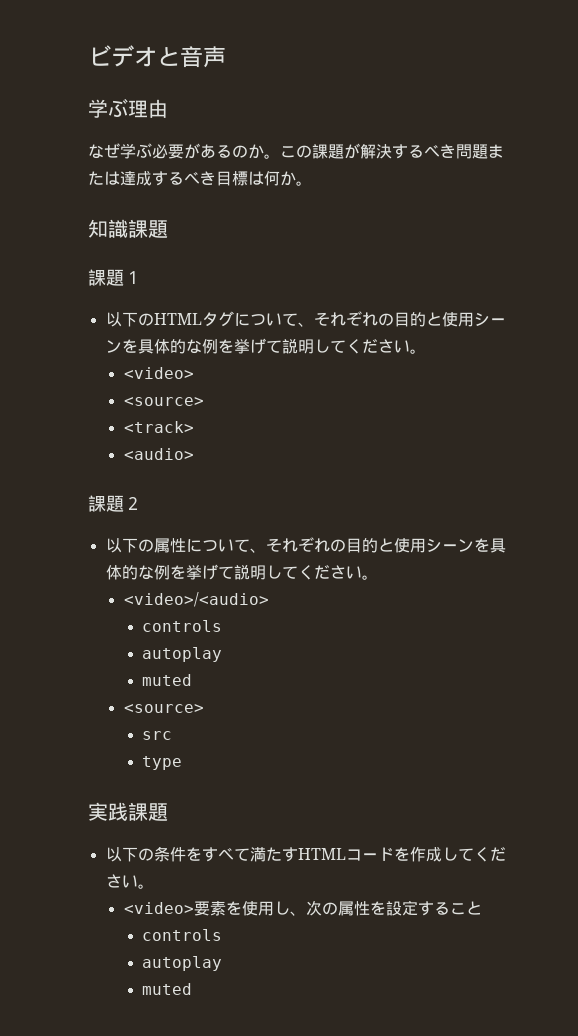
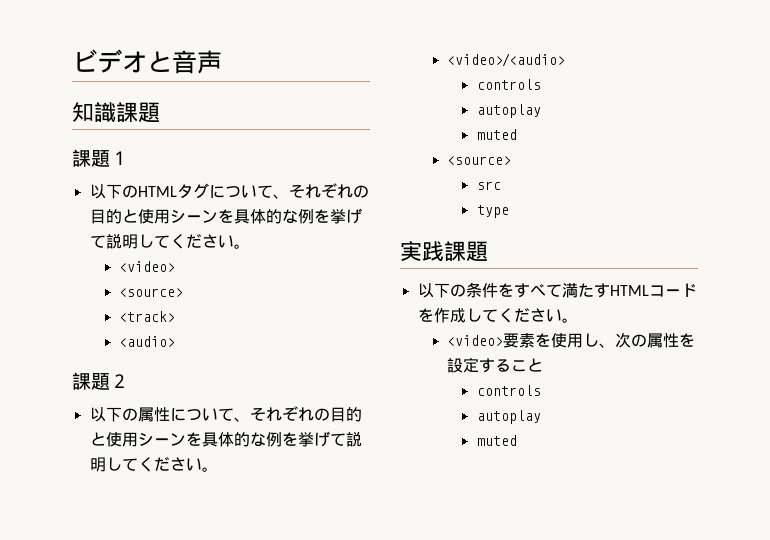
- 学ぶ理由
- なぜ学ぶ必要があるのか。この課題が解決するべき問題または達成するべき目標は何か。

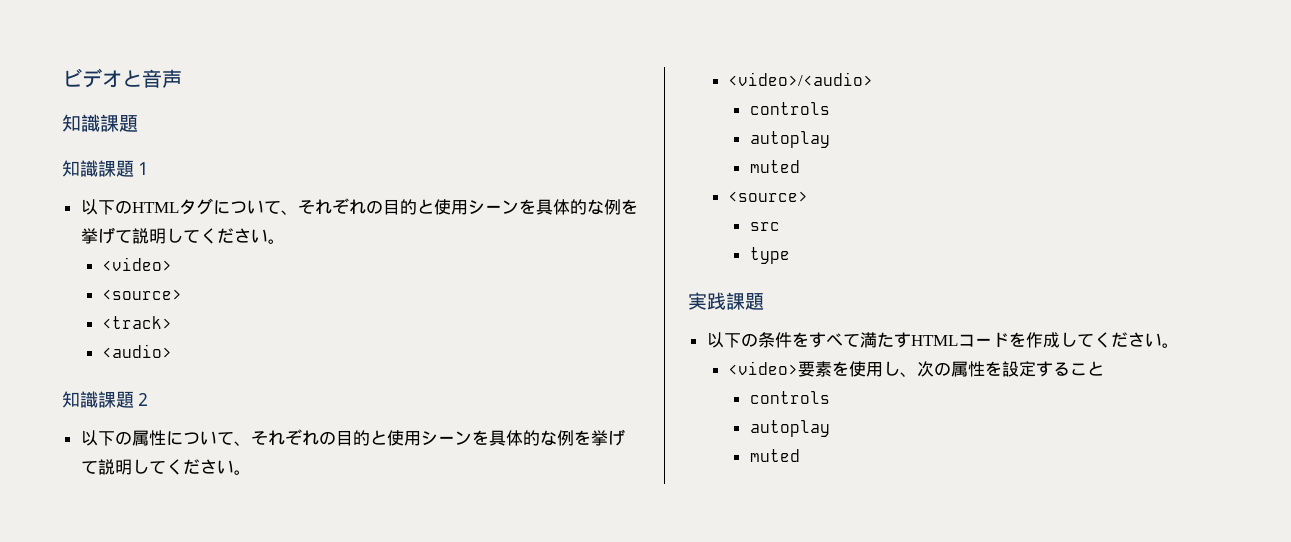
- 課題１
+ 知識課題１
- 課題２
+ 知識課題２

